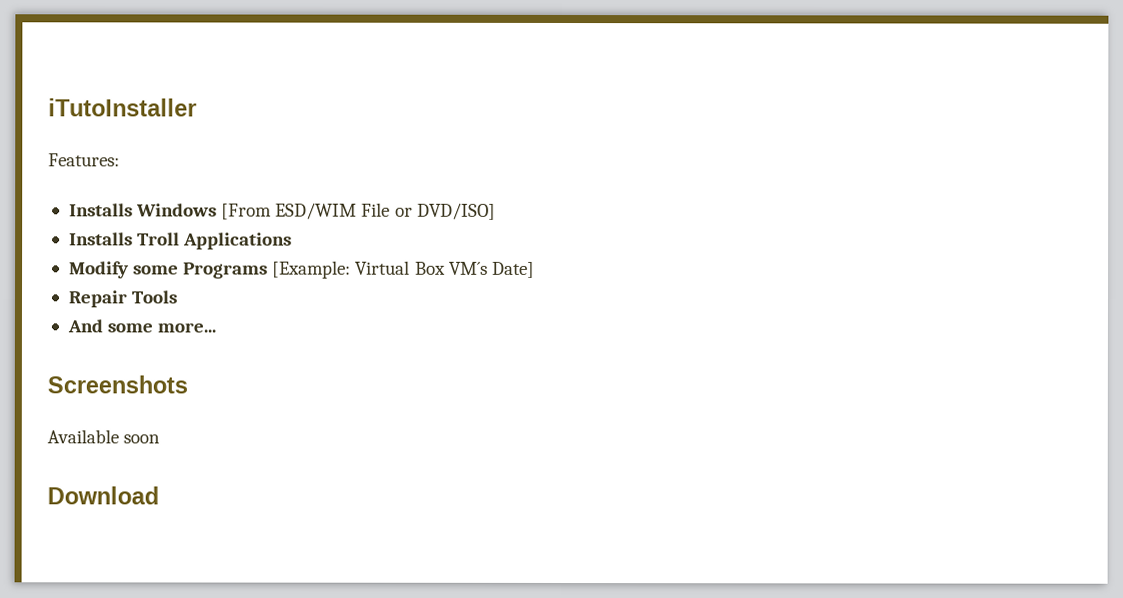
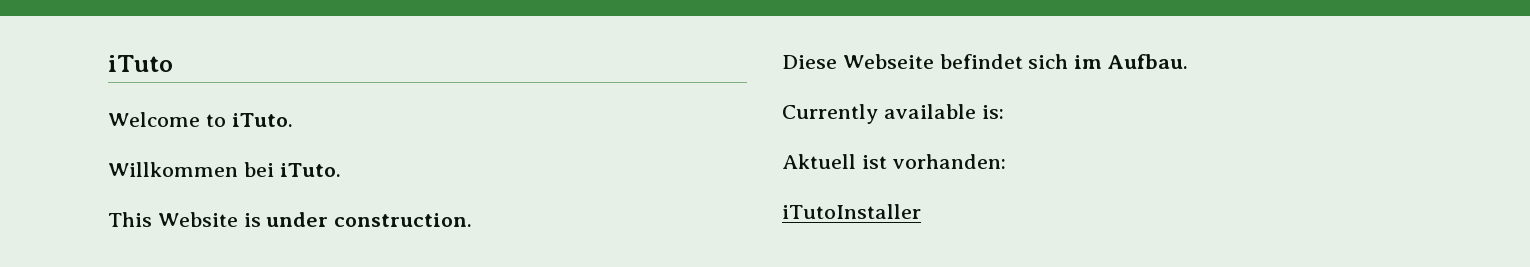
+ iTuto
+ Welcome to iTuto.
+ Willkommen bei iTuto.
+ This Website is under construction.
+ Diese Webseite befindet sich im Aufbau.
+ Currently available is:
+ Aktuell ist vorhanden:
  iTutoInstaller
- Features:
- Installs Windows [From ESD/WIM File or DVD/ISO]
- Installs Troll Applications
- Modify some Programs [Example: Virtual Box VM´s Date]
- Repair Tools
- And some more...
- Screenshots
- Available soon
- Download

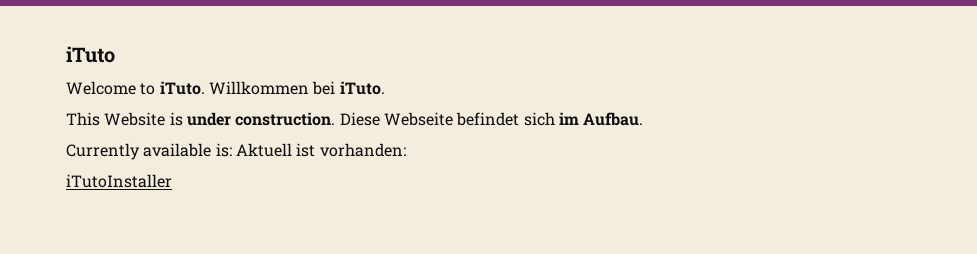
- Welcome to iTuto.
- Willkommen bei iTuto.
+ Welcome to iTuto. Willkommen bei iTuto.
- This Website is under construction.
- Diese Webseite befindet sich im Aufbau.
+ This Website is under construction. Diese Webseite befindet sich im Aufbau.
- Currently available is:
- Aktuell ist vorhanden:
+ Currently available is: Aktuell ist vorhanden:

